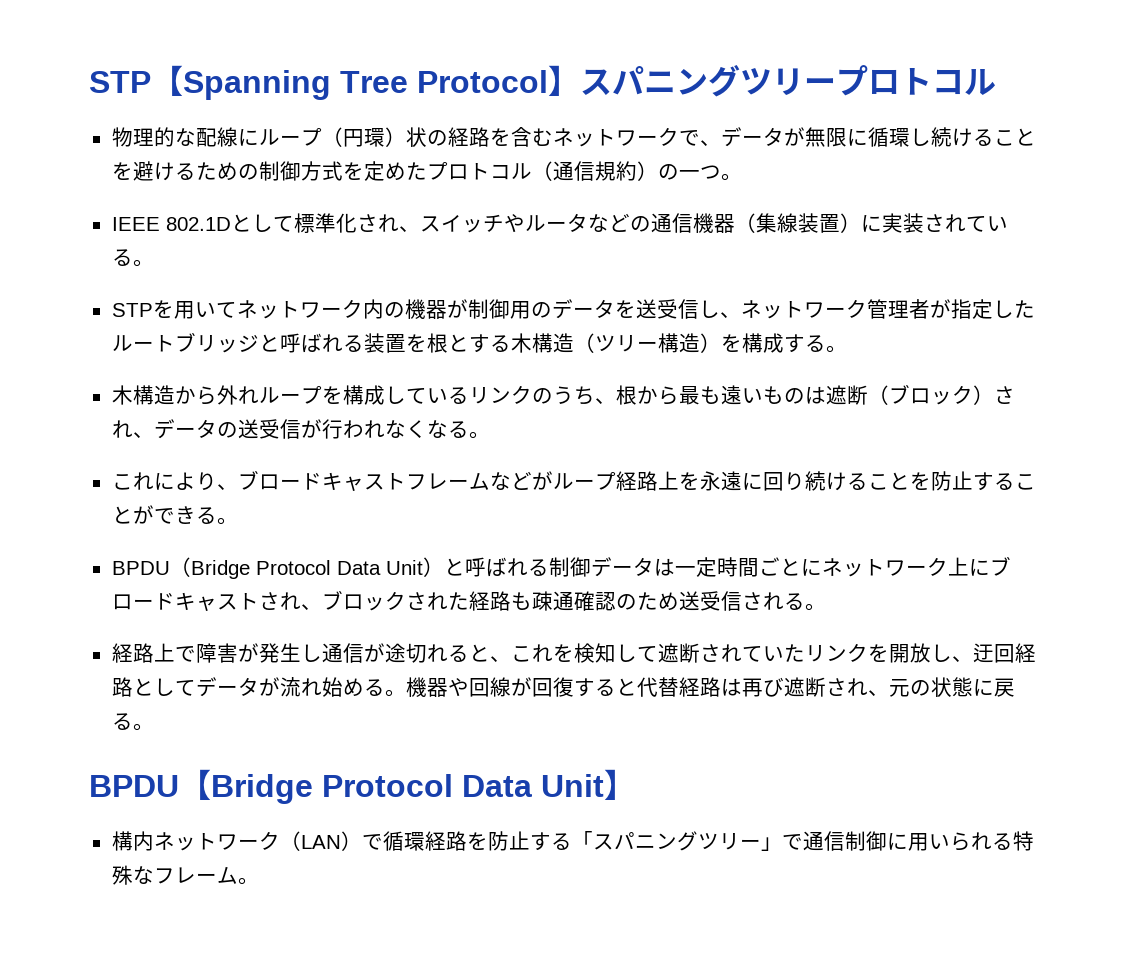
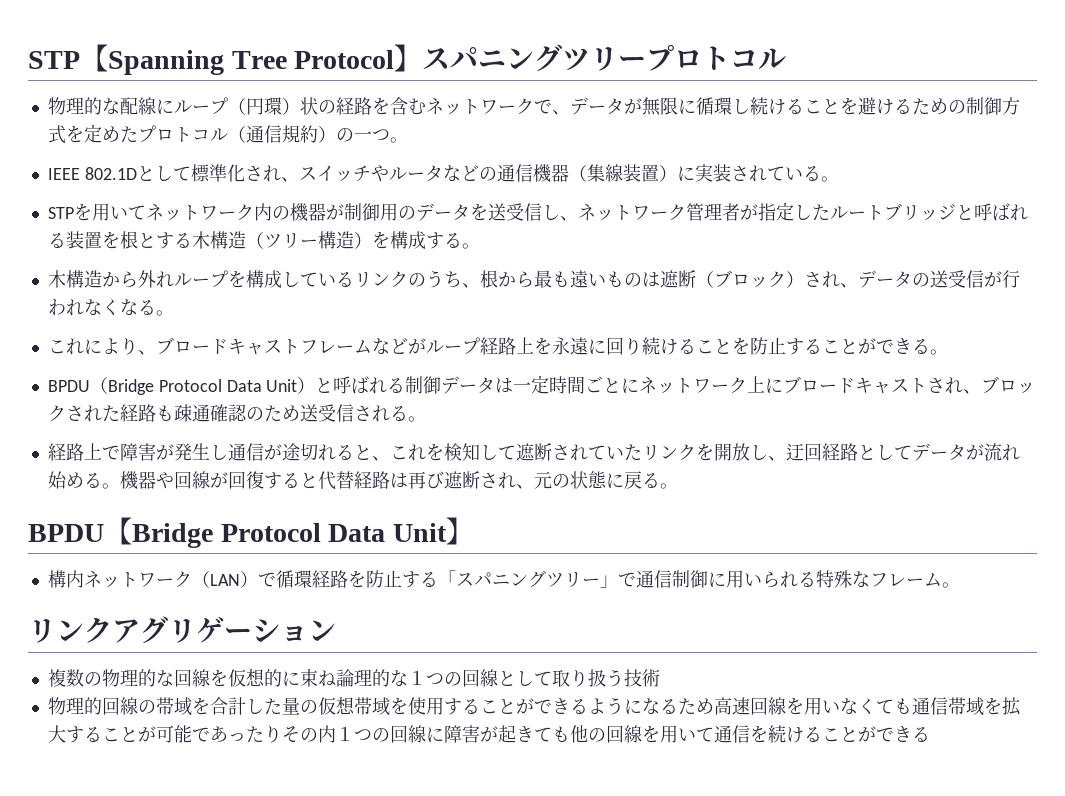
+ リンクアグリゲーション
+ 複数の物理的な回線を仮想的に束ね論理的な１つの回線として取り扱う技術
+ 物理的回線の帯域を合計した量の仮想帯域を使用することができるようになるため高速回線を用いなくても通信帯域を拡大することが可能であったりその内１つの回線に障害が起きても他の回線を用いて通信を続けることができる

